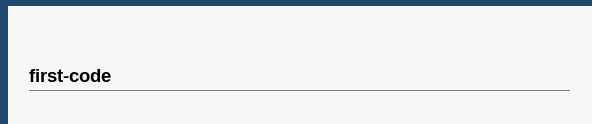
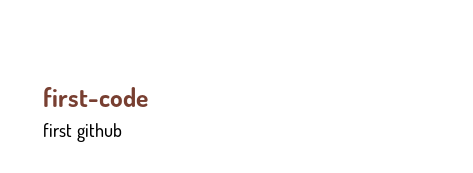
+ first github

